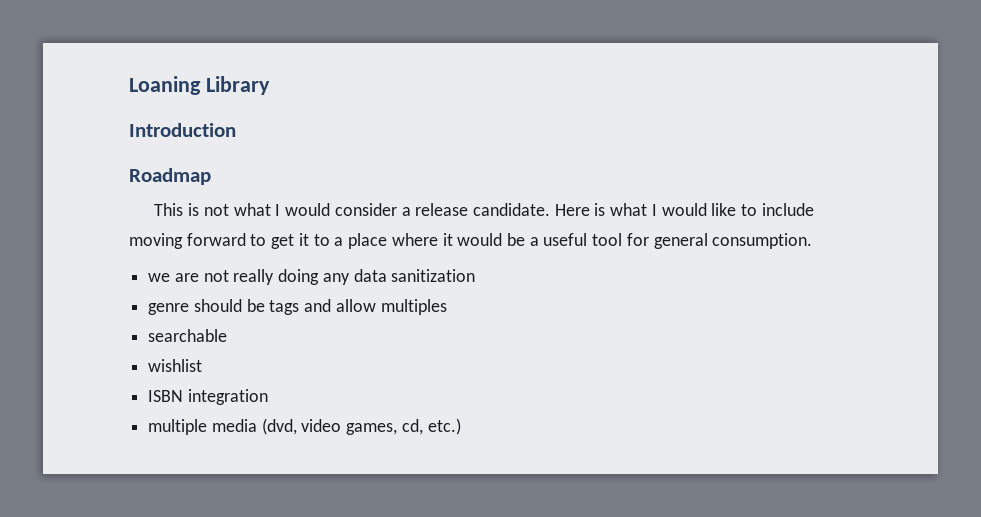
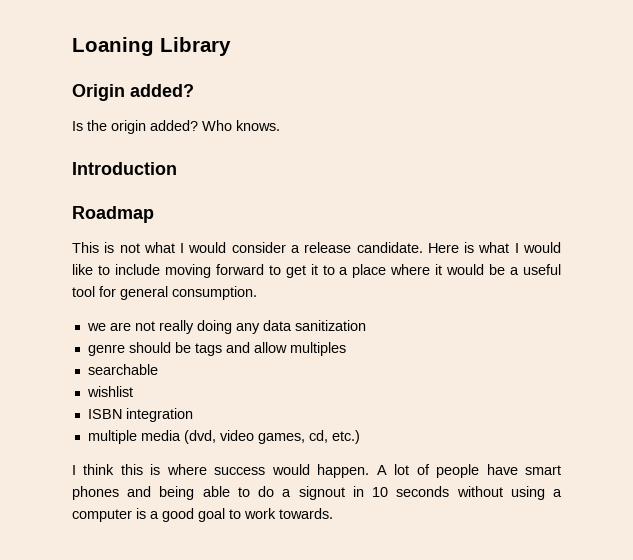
+ Origin added?
+ Is the origin added? Who knows.
+ I think this is where success would happen. A lot of people have smart phones and being able to do a signout in 10 seconds without using a computer is a good goal to work towards.

